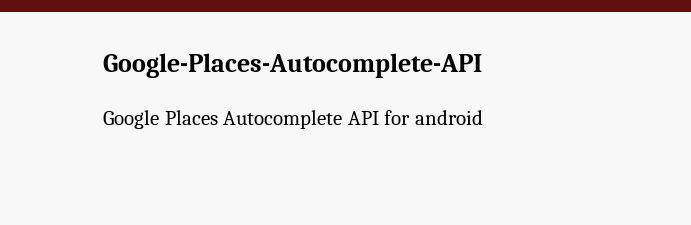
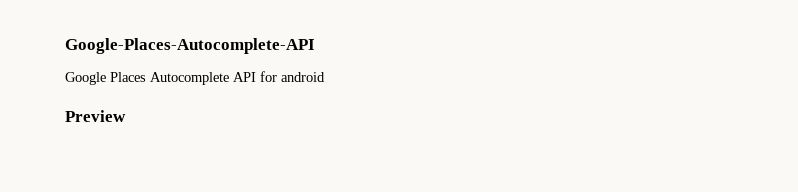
+ Preview

